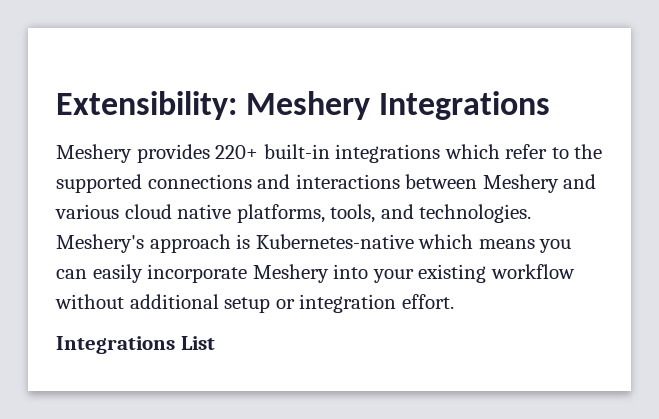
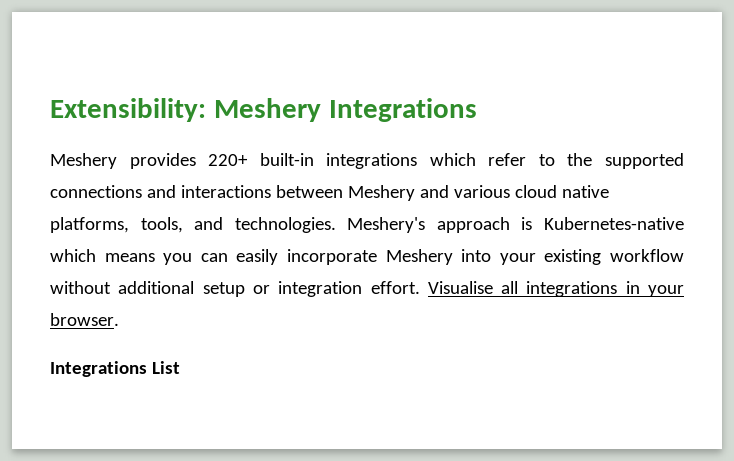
+ Visualise all integrations in your browser.

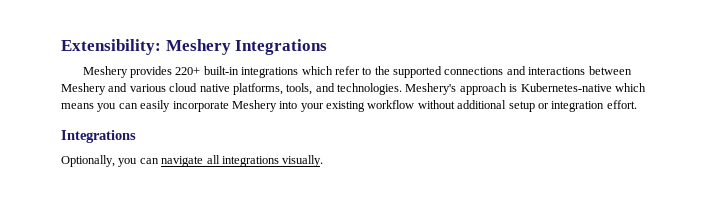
- Meshery's approach is Kubernetes-native which means you can easily incorporate Meshery into your existing workflow without additional setup or integration effort. Visualise all integrations in your browser.
- Integrations List
+ Meshery's approach is Kubernetes-native which means you can easily incorporate Meshery into your existing workflow without additional setup or integration effort.
+ Integrations
+ Optionally, you can navigate all integrations visually.

